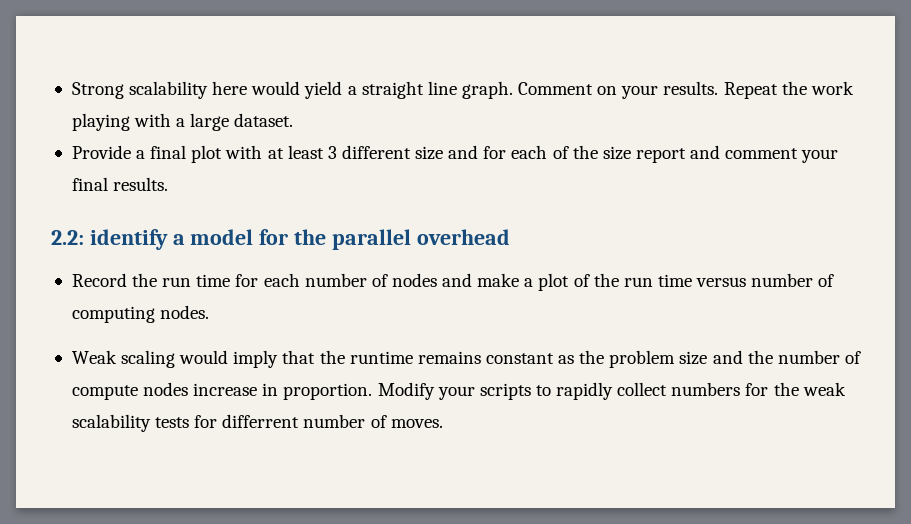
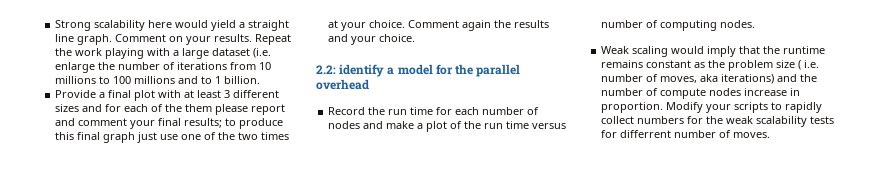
- Repeat the work playing with a large dataset.
+ Repeat the work playing with a large dataset (i.e. enlarge the number of iterations from 10 millions to 100 millions and to 1 billion.
- Provide a final plot with at least 3 different size and for each of the size report and comment your final results.
+ Provide a final plot with at least 3 different sizes and for each of the them please report and comment your final results; to produce this final graph just use one of the two times at your choice. Comment again the results and your choice.
- Weak scaling would imply that the runtime remains constant as the problem size and the number of compute nodes increase in proportion.
+ Weak scaling would imply that the runtime remains constant as the problem size ( i.e. number of moves, aka iterations) and the number of compute nodes increase in proportion.

